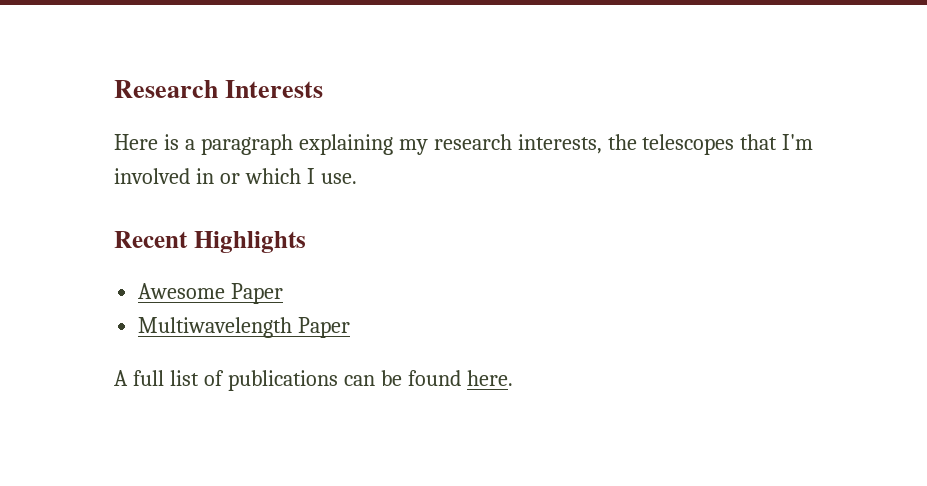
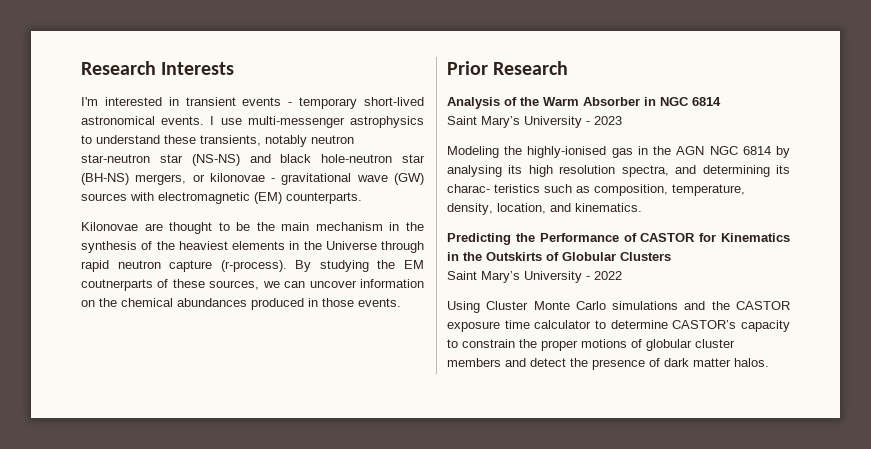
- Here is a paragraph explaining my research interests, the telescopes that I'm involved in or which I use.
- Recent Highlights
- Awesome Paper
- Multiwavelength Paper
- A full list of publications can be found here.
+ I'm interested in transient events - temporary short-lived astronomical events. I use multi-messenger astrophysics to understand these transients, notably neutron star-neutron star (NS-NS) and black hole-neutron star (BH-NS) mergers, or kilonovae - gravitational wave (GW) sources with electromagnetic (EM) counterparts.
+ Kilonovae are thought to be the main mechanism in the synthesis of the heaviest elements in the Universe through rapid neutron capture (r-process). By studying the EM coutnerparts of these sources, we can uncover information on the chemical abundances produced in those events.
+ Prior Research
+ Analysis of the Warm Absorber in NGC 6814
+ Saint Mary’s University - 2023
+ Modeling the highly-ionised gas in the AGN NGC 6814 by analysing its high resolution spectra, and determining its charac- teristics such as composition, temperature, density, location, and kinematics.
+ Predicting the Performance of CASTOR for Kinematics in the Outskirts of Globular Clusters
+ Saint Mary’s University - 2022
+ Using Cluster Monte Carlo simulations and the CASTOR exposure time calculator to determine CASTOR’s capacity to constrain the proper motions of globular cluster members and detect the presence of dark matter halos.

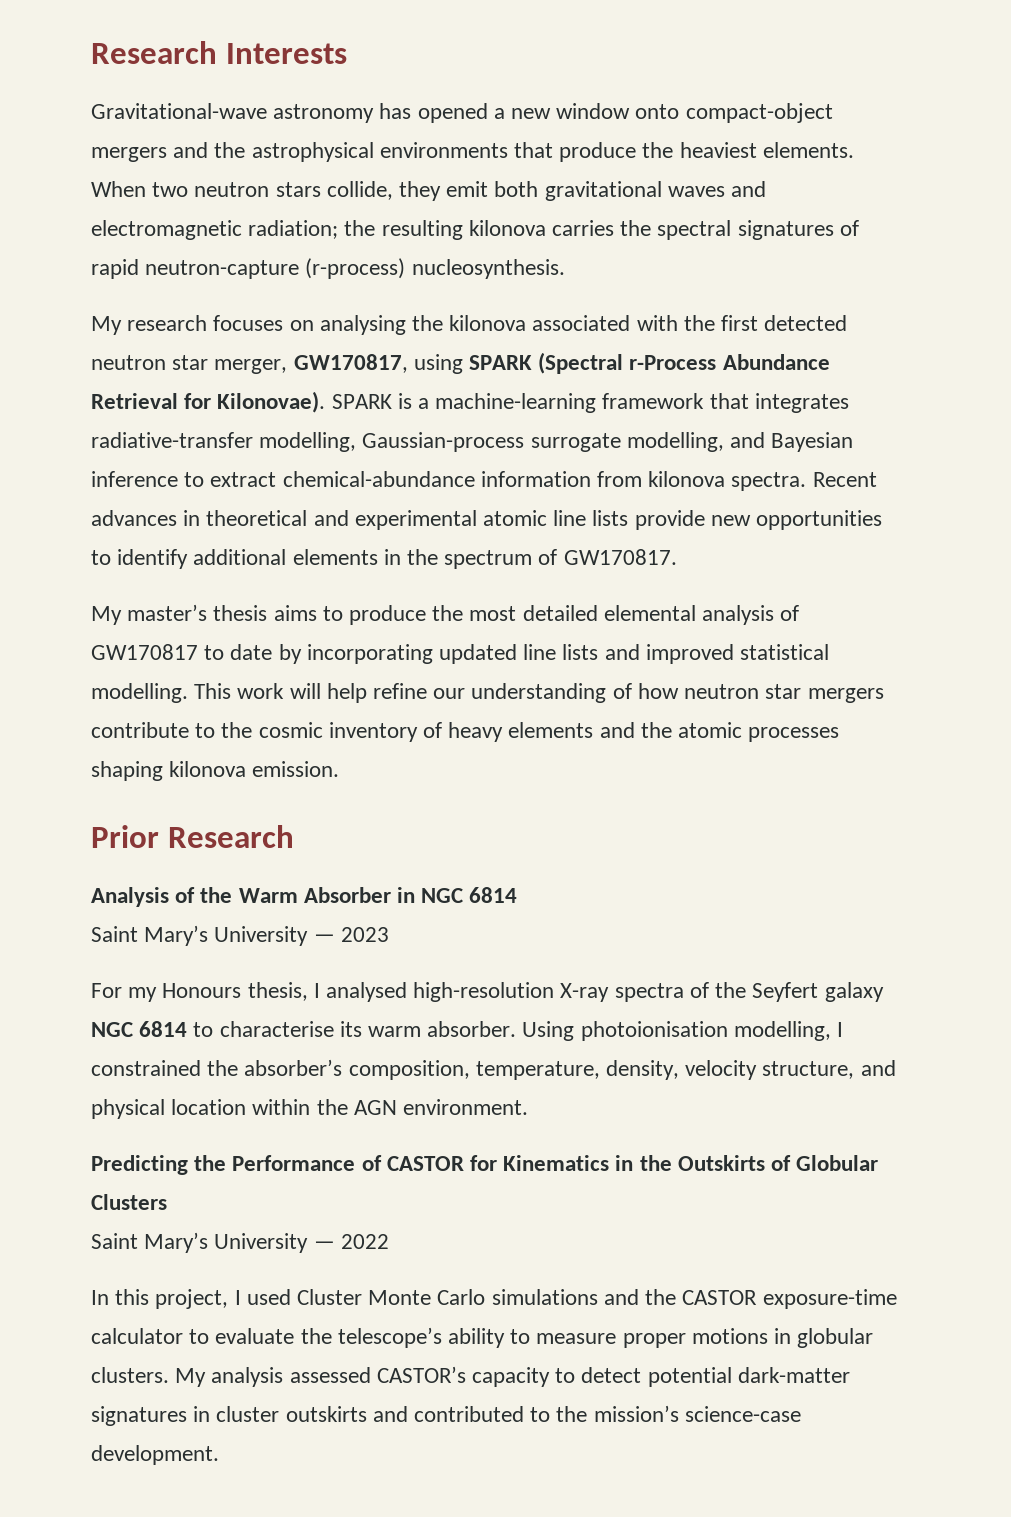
- I'm interested in transient events - temporary short-lived astronomical events. I use multi-messenger astrophysics to understand these transients, notably neutron star-neutron star (NS-NS) and black hole-neutron star (BH-NS) mergers, or kilonovae - gravitational wave (GW) sources with electromagnetic (EM) counterparts.
- Kilonovae are thought to be the main mechanism in the synthesis of the heaviest elements in the Universe through rapid neutron capture (r-process). By studying the EM coutnerparts of these sources, we can uncover information on the chemical abundances produced in those events.
+ Gravitational-wave astronomy has opened a new window onto compact-object mergers and the astrophysical environments that produce the heaviest elements. When two neutron stars collide, they emit both gravitational waves and electromagnetic radiation; the resulting kilonova carries the spectral signatures of rapid neutron-capture (r-process) nucleosynthesis.
+ My research focuses on analysing the kilonova associated with the first detected neutron star merger, GW170817, using SPARK (Spectral r-Process Abundance Retrieval for Kilonovae). SPARK is a machine-learning framework that integrates radiative-transfer modelling, Gaussian-process surrogate modelling, and Bayesian inference to extract chemical-abundance information from kilonova spectra. Recent advances in theoretical and experimental atomic line lists provide new opportunities to identify additional elements in the spectrum of GW170817.
+ My master’s thesis aims to produce the most detailed elemental analysis of GW170817 to date by incorporating updated line lists and improved statistical modelling. This work will help refine our understanding of how neutron star mergers contribute to the cosmic inventory of heavy elements and the atomic processes shaping kilonova emission.
- Saint Mary’s University - 2023
+ Saint Mary’s University — 2023
- Modeling the highly-ionised gas in the AGN NGC 6814 by analysing its high resolution spectra, and determining its charac- teristics such as composition, temperature, density, location, and kinematics.
+ For my Honours thesis, I analysed high-resolution X-ray spectra of the Seyfert galaxy NGC 6814 to characterise its warm absorber. Using photoionisation modelling, I constrained the absorber’s composition, temperature, density, velocity structure, and physical location within the AGN environment.
- Saint Mary’s University - 2022
+ Saint Mary’s University — 2022
- Using Cluster Monte Carlo simulations and the CASTOR exposure time calculator to determine CASTOR’s capacity to constrain the proper motions of globular cluster members and detect the presence of dark matter halos.
+ In this project, I used Cluster Monte Carlo simulations and the CASTOR exposure-time calculator to evaluate the telescope’s ability to measure proper motions in globular clusters. My analysis assessed CASTOR’s capacity to detect potential dark-matter signatures in cluster outskirts and contributed to the mission’s science-case development.

